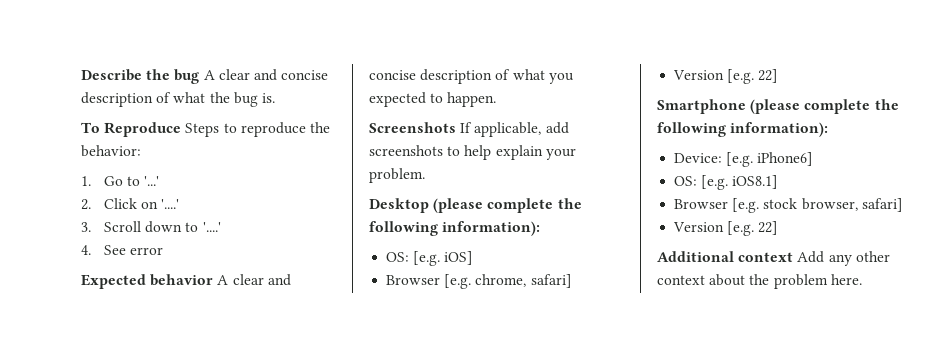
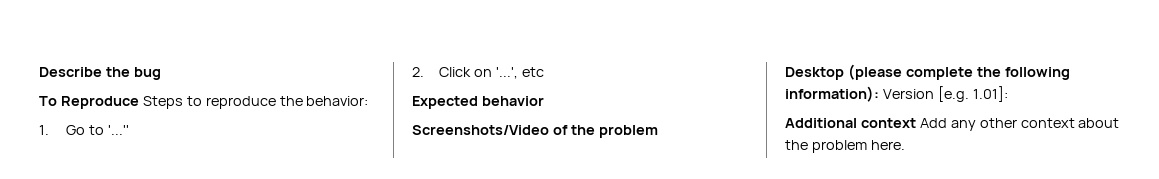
- Describe the bug A clear and concise description of what the bug is.
+ Describe the bug
- 1. Go to '...'
+ 1. Go to '...''
- 2. Click on '....'
- 3. Scroll down to '....'
- 4. See error
- Expected behavior A clear and concise description of what you expected to happen.
- Screenshots If applicable, add screenshots to help explain your problem.
+ 2. Click on '...', etc
+ Expected behavior
+ Screenshots/Video of the problem
- Desktop (please complete the following information):
- OS: [e.g. iOS]
- Browser [e.g. chrome, safari]
- Version [e.g. 22]
- Smartphone (please complete the following information):
- Device: [e.g. iPhone6]
- OS: [e.g. iOS8.1]
- Browser [e.g. stock browser, safari]
- Version [e.g. 22]
+ Desktop (please complete the following information): Version [e.g. 1.01]:

